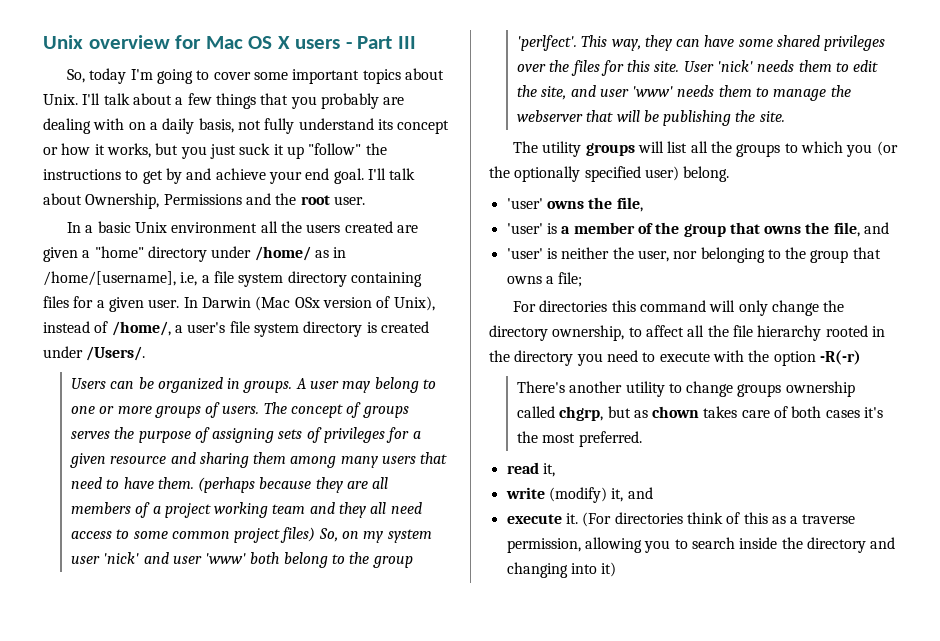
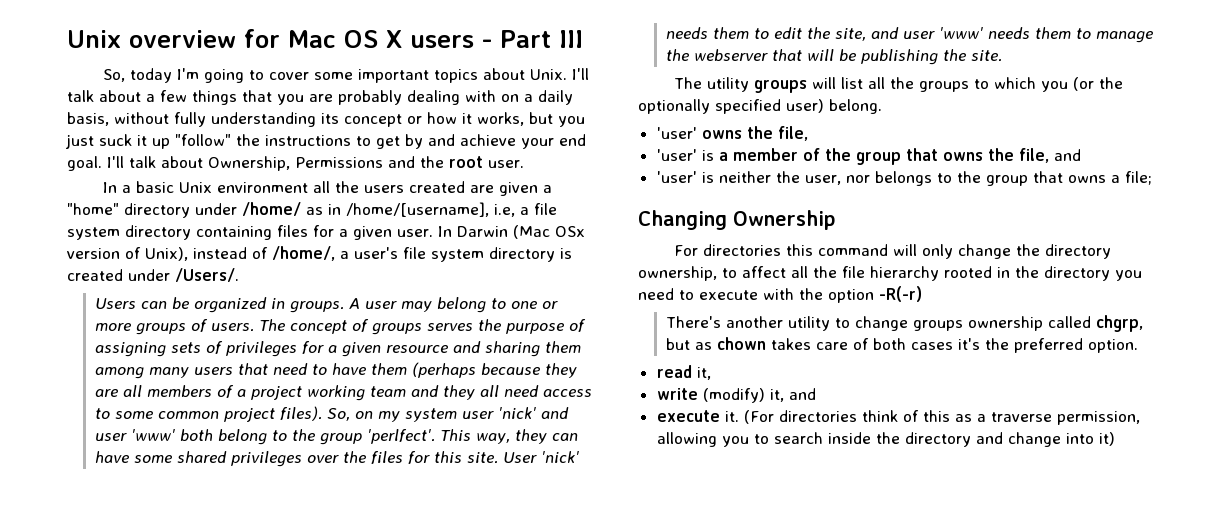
- I'll talk about a few things that you probably are dealing with on a daily basis, not fully understand its concept or how it works, but you just suck it up "follow" the instructions to get by and achieve your end goal.
+ I'll talk about a few things that you are probably dealing with on a daily basis, without fully understanding its concept or how it works, but you just suck it up "follow" the instructions to get by and achieve your end goal.
- The concept of groups serves the purpose of assigning sets of privileges for a given resource and sharing them among many users that need to have them. (perhaps because they are all members of a project working team and they all need access to some common project files) So, on my system user 'nick' and user 'www' both belong to the group 'perlfect'.
+ The concept of groups serves the purpose of assigning sets of privileges for a given resource and sharing them among many users that need to have them (perhaps because they are all members of a project working team and they all need access to some common project files). So, on my system user 'nick' and user 'www' both belong to the group 'perlfect'.
- 'user' is neither the user, nor belonging to the group that owns a file;
+ 'user' is neither the user, nor belongs to the group that owns a file;
+ Changing Ownership
- There's another utility to change groups ownership called chgrp, but as chown takes care of both cases it's the most preferred.
+ There's another utility to change groups ownership called chgrp, but as chown takes care of both cases it's the preferred option.
- (For directories think of this as a traverse permission, allowing you to search inside the directory and changing into it)
+ (For directories think of this as a traverse permission, allowing you to search inside the directory and change into it)

